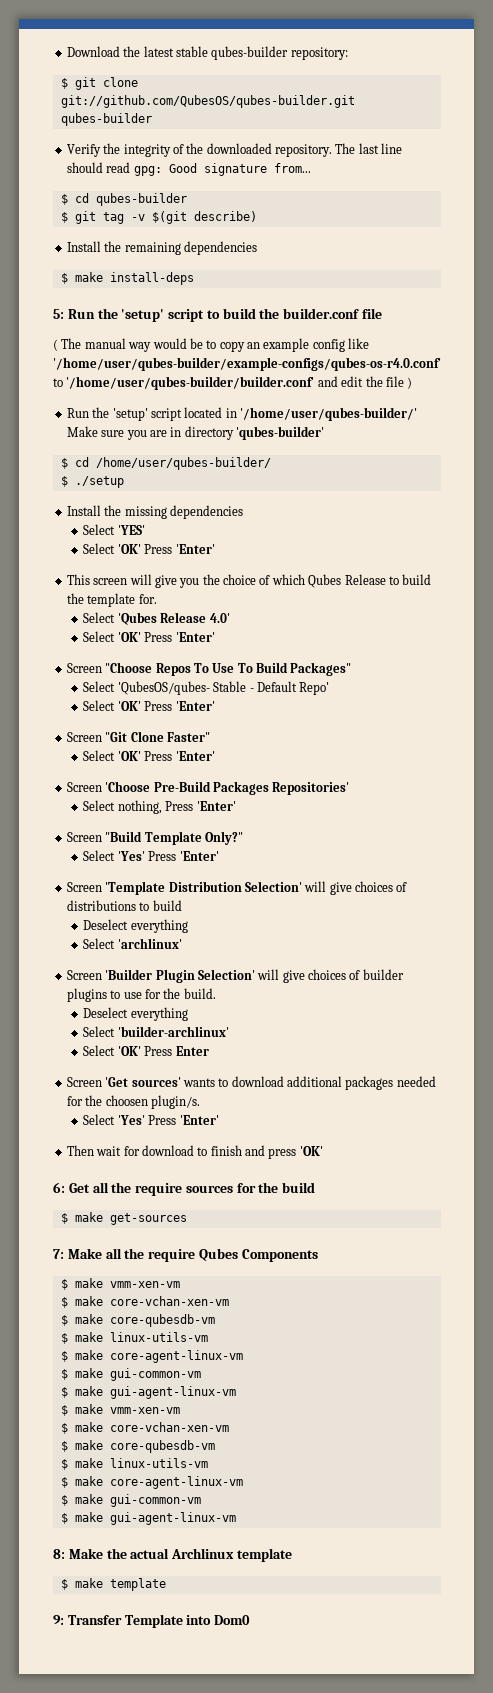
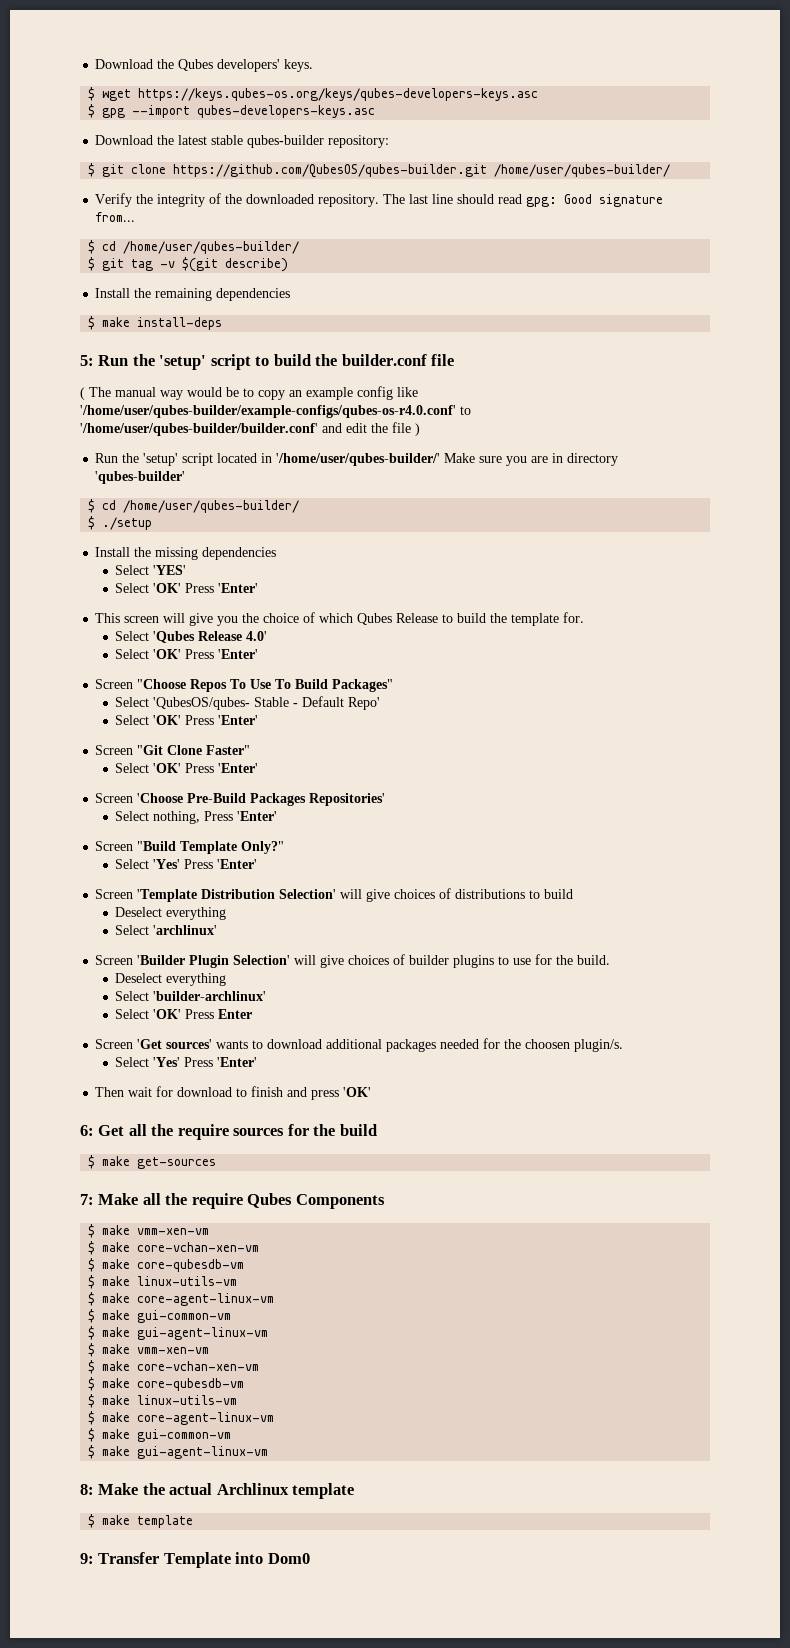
+ Download the Qubes developers' keys.
+ $ wget https://keys.qubes-os.org/keys/qubes-developers-keys.asc
+ $ gpg --import qubes-developers-keys.asc
- $ git clone git://github.com/QubesOS/qubes-builder.git qubes-builder
+ $ git clone https://github.com/QubesOS/qubes-builder.git /home/user/qubes-builder/
  The last line should read gpg: Good signature from...
- $ cd qubes-builder
+ $ cd /home/user/qubes-builder/

